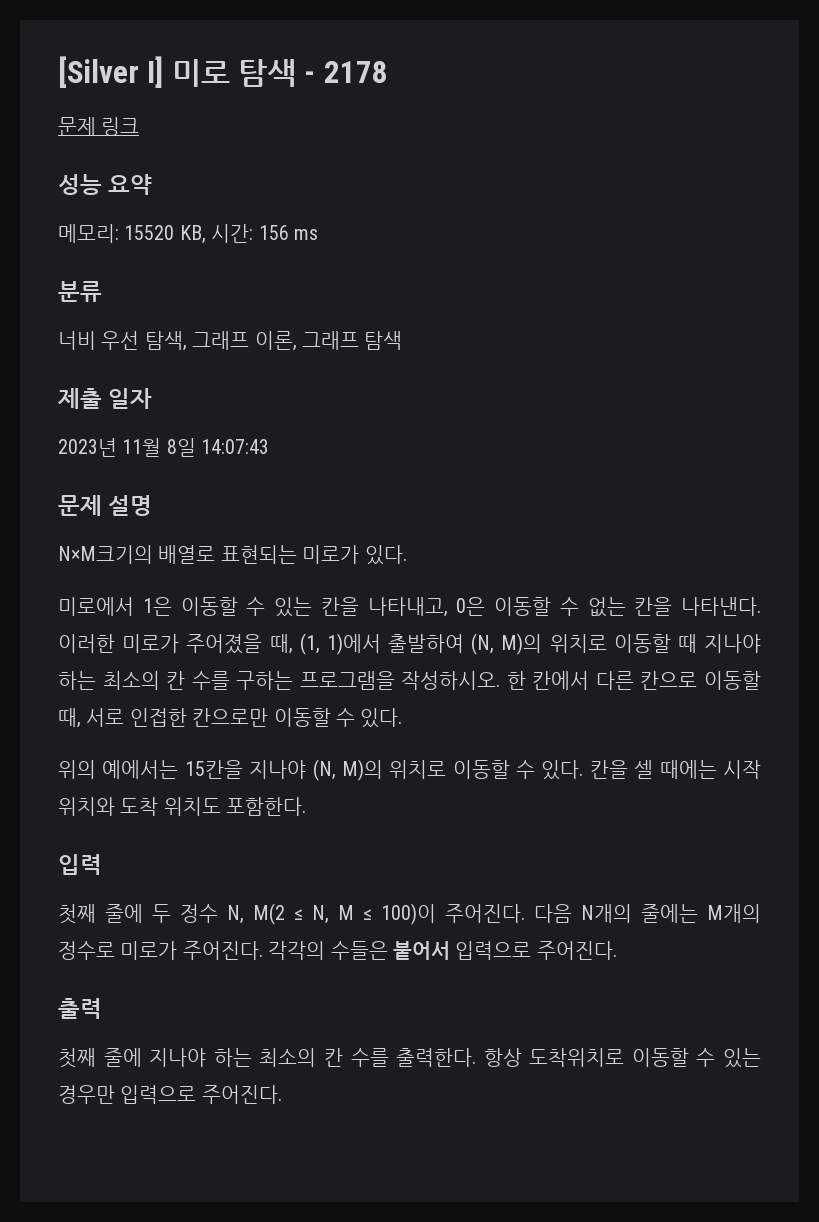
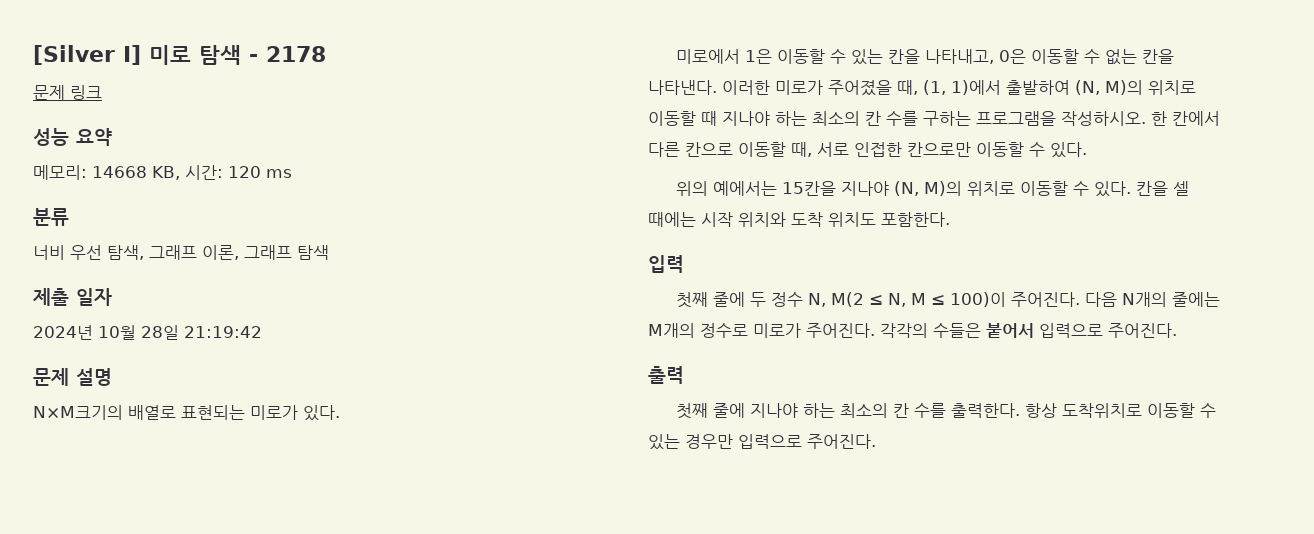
- 메모리: 15520 KB, 시간: 156 ms
+ 메모리: 14668 KB, 시간: 120 ms
- 2023년 11월 8일 14:07:43
+ 2024년 10월 28일 21:19:42

